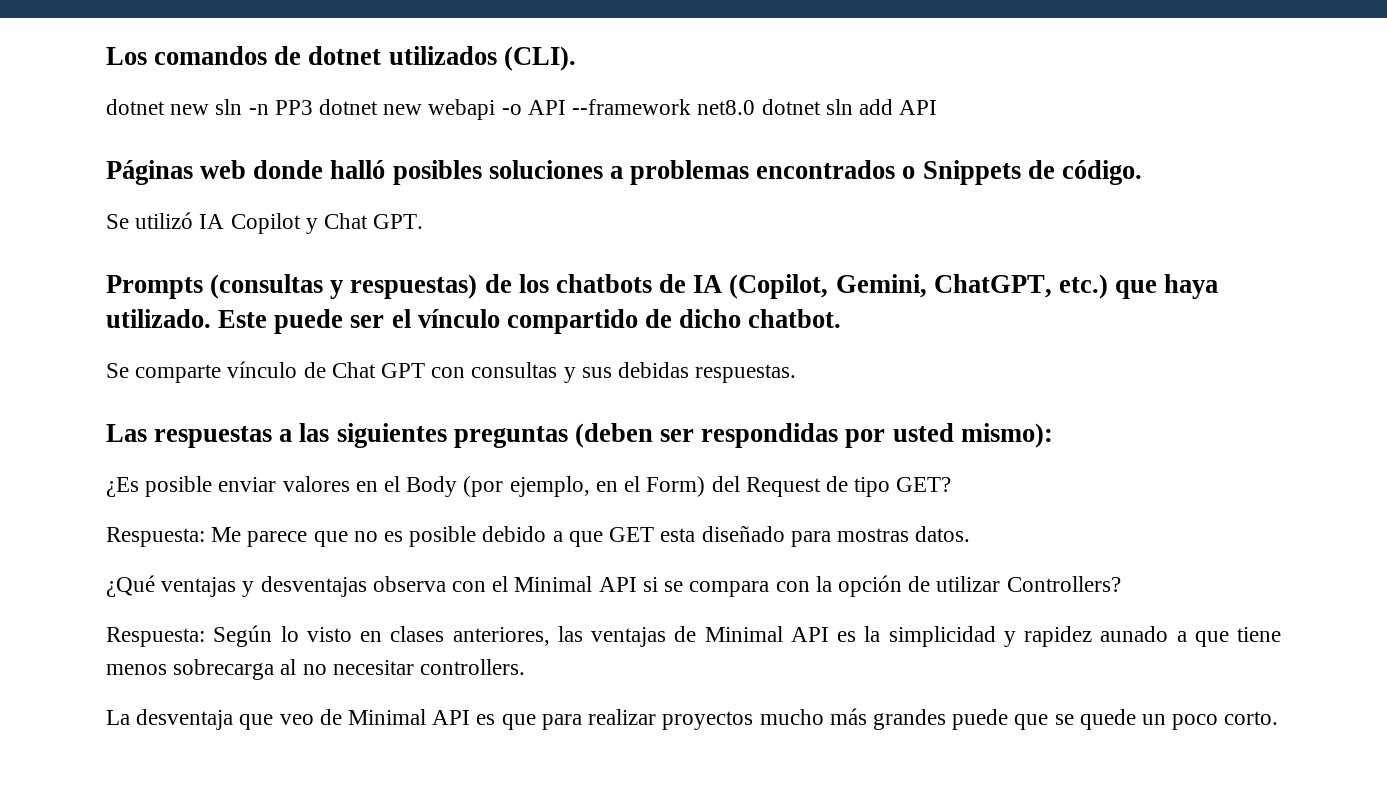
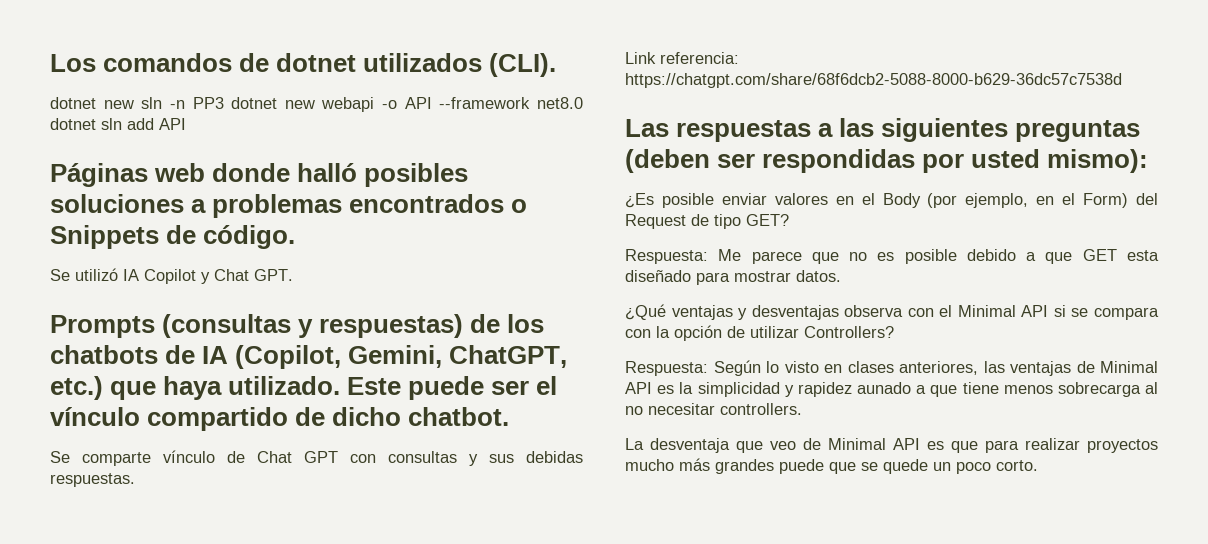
+ Link referencia: https://chatgpt.com/share/68f6dcb2-5088-8000-b629-36dc57c7538d
- Respuesta: Me parece que no es posible debido a que GET esta diseñado para mostras datos.
+ Respuesta: Me parece que no es posible debido a que GET esta diseñado para mostrar datos.

